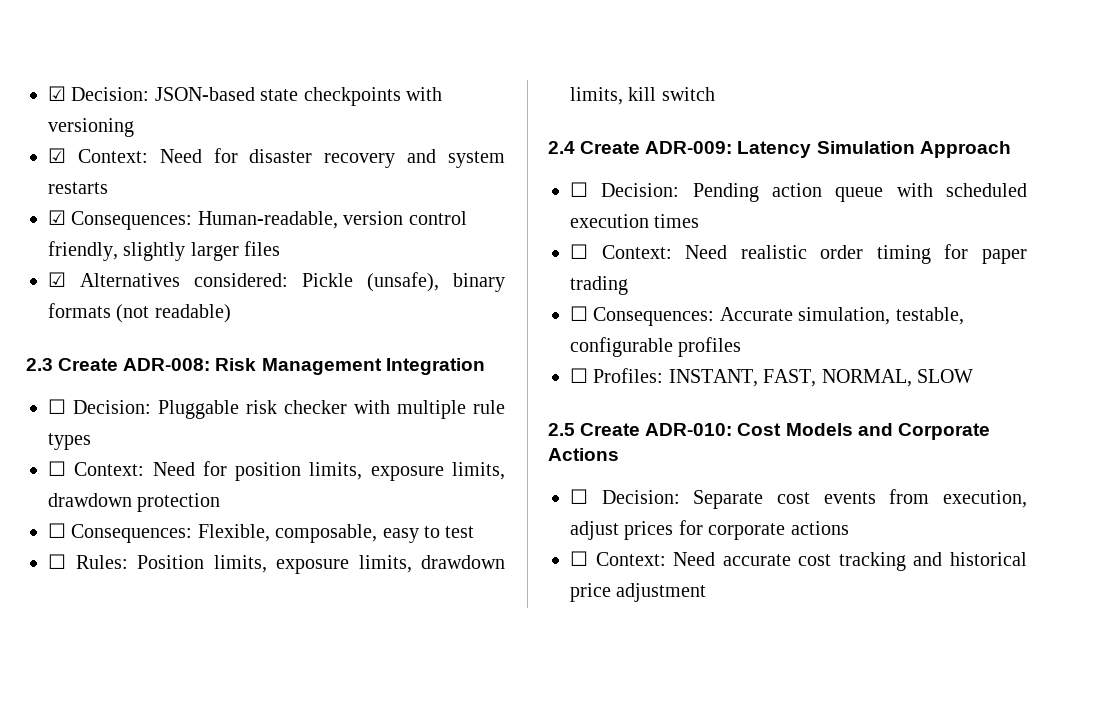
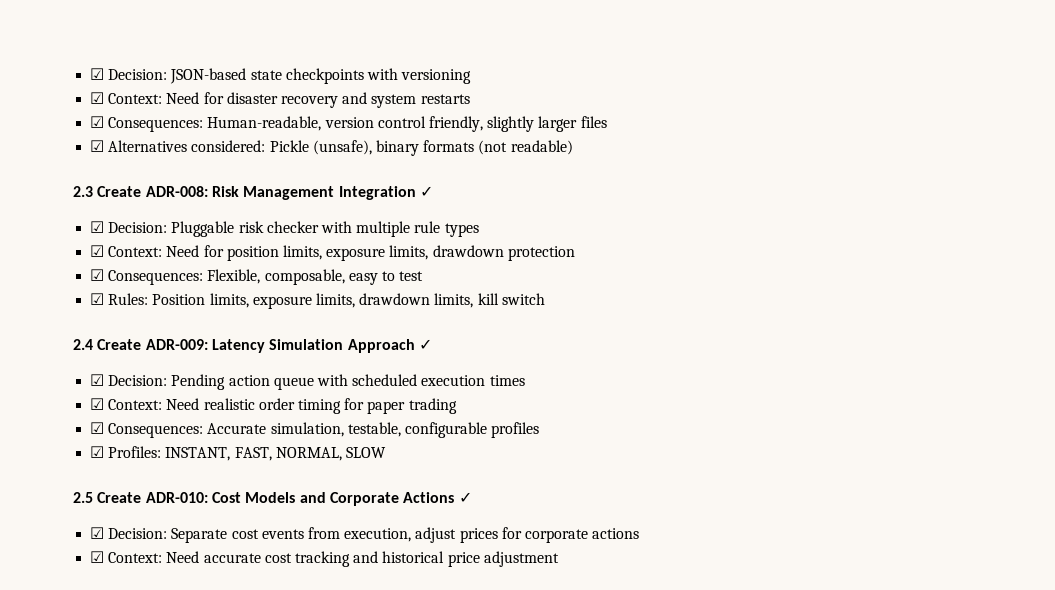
- 2.3 Create ADR-008: Risk Management Integration
- ☐ Decision: Pluggable risk checker with multiple rule types
+ 2.3 Create ADR-008: Risk Management Integration ✓
+ ☑ Decision: Pluggable risk checker with multiple rule types
- ☐ Context: Need for position limits, exposure limits, drawdown protection
+ ☑ Context: Need for position limits, exposure limits, drawdown protection
- ☐ Consequences: Flexible, composable, easy to test
+ ☑ Consequences: Flexible, composable, easy to test
- ☐ Rules: Position limits, exposure limits, drawdown limits, kill switch
+ ☑ Rules: Position limits, exposure limits, drawdown limits, kill switch
- 2.4 Create ADR-009: Latency Simulation Approach
- ☐ Decision: Pending action queue with scheduled execution times
+ 2.4 Create ADR-009: Latency Simulation Approach ✓
+ ☑ Decision: Pending action queue with scheduled execution times
- ☐ Context: Need realistic order timing for paper trading
+ ☑ Context: Need realistic order timing for paper trading
- ☐ Consequences: Accurate simulation, testable, configurable profiles
+ ☑ Consequences: Accurate simulation, testable, configurable profiles
- ☐ Profiles: INSTANT, FAST, NORMAL, SLOW
+ ☑ Profiles: INSTANT, FAST, NORMAL, SLOW
- 2.5 Create ADR-010: Cost Models and Corporate Actions
- ☐ Decision: Separate cost events from execution, adjust prices for corporate actions
+ 2.5 Create ADR-010: Cost Models and Corporate Actions ✓
+ ☑ Decision: Separate cost events from execution, adjust prices for corporate actions
- ☐ Context: Need accurate cost tracking and historical price adjustment
+ ☑ Context: Need accurate cost tracking and historical price adjustment

